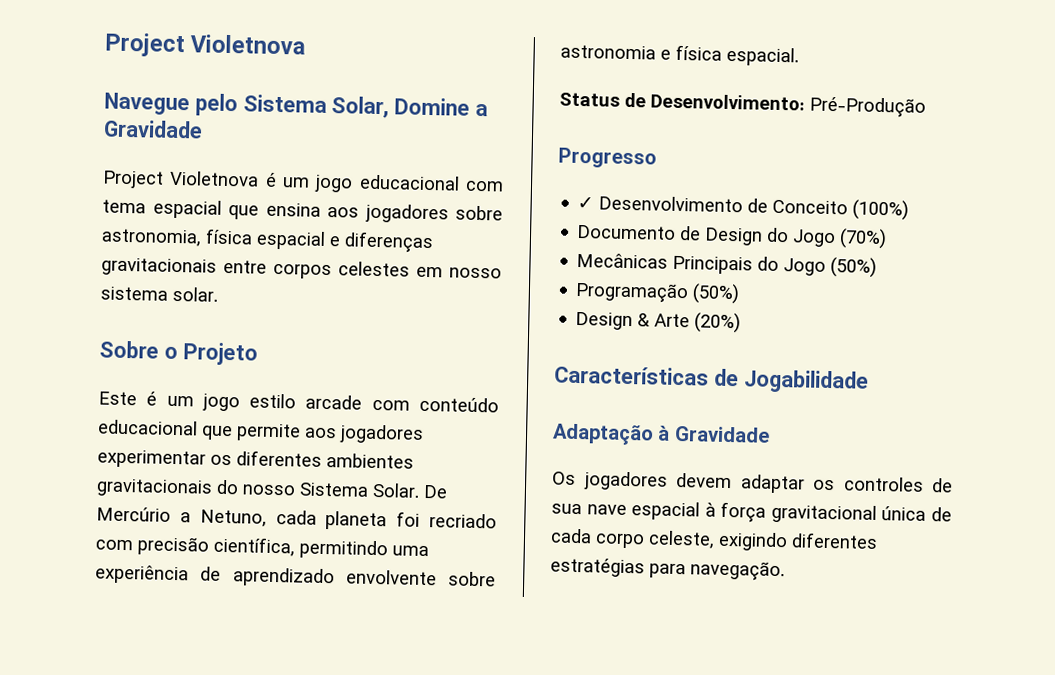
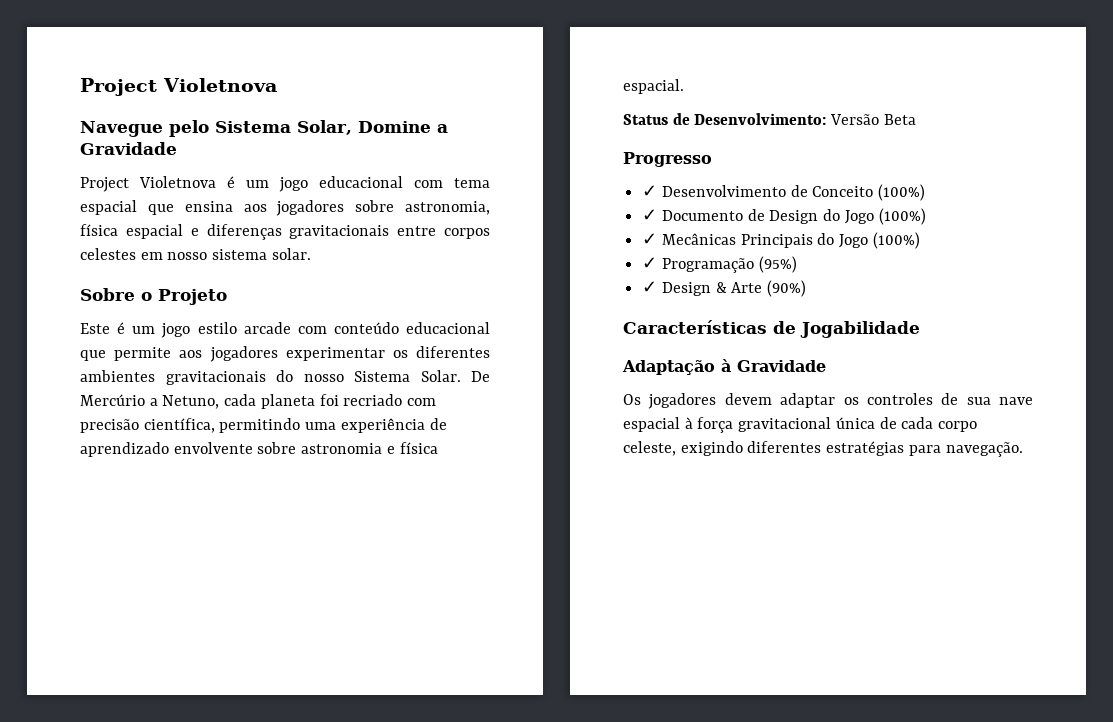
- Status de Desenvolvimento: Pré-Produção
+ Status de Desenvolvimento: Versão Beta
- Documento de Design do Jogo (70%)
- Mecânicas Principais do Jogo (50%)
- Programação (50%)
- Design & Arte (20%)
+ ✓ Documento de Design do Jogo (100%)
+ ✓ Mecânicas Principais do Jogo (100%)
+ ✓ Programação (95%)
+ ✓ Design & Arte (90%)

